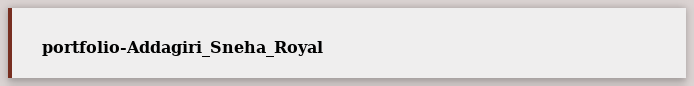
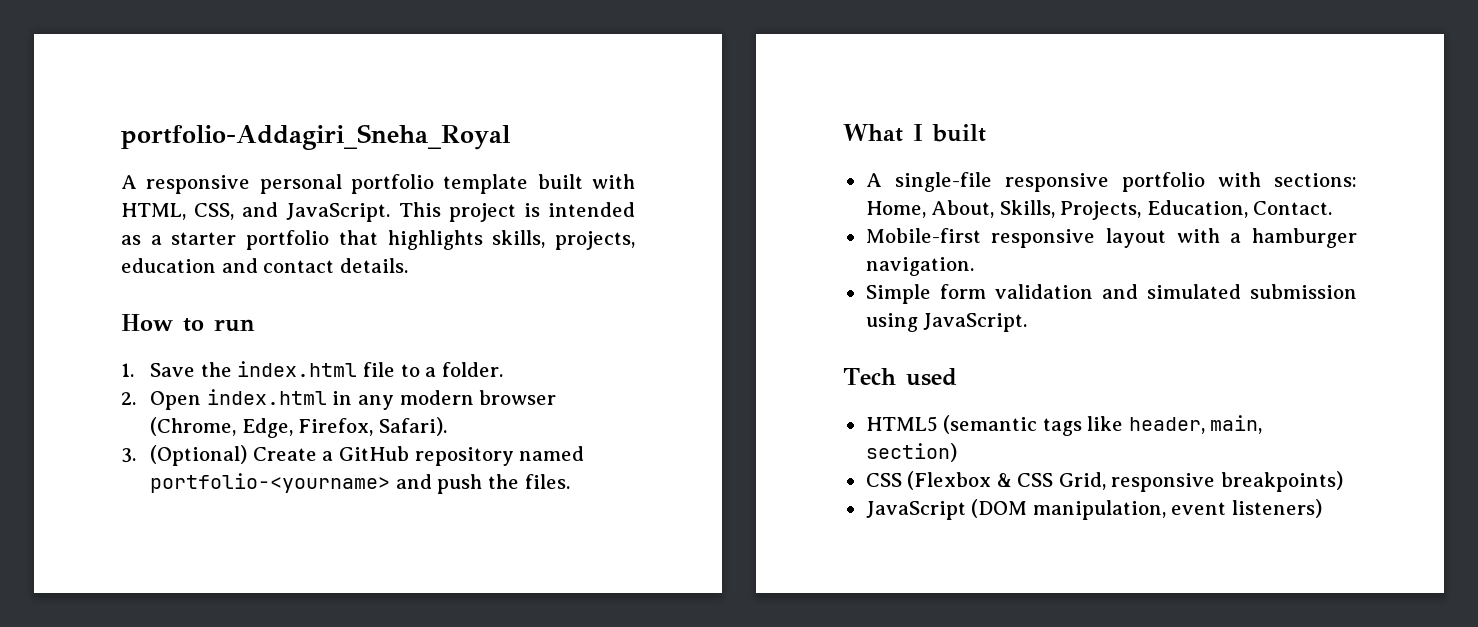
+ A responsive personal portfolio template built with HTML, CSS, and JavaScript. This project is intended as a starter portfolio that highlights skills, projects, education and contact details.
+ How to run
+ 1. Save the index.html file to a folder.
+ 2. Open index.html in any modern browser (Chrome, Edge, Firefox, Safari).
+ 3. (Optional) Create a GitHub repository named portfolio-<yourname> and push the files.
+ What I built
+ A single-file responsive portfolio with sections: Home, About, Skills, Projects, Education, Contact.
+ Mobile-first responsive layout with a hamburger navigation.
+ Simple form validation and simulated submission using JavaScript.
+ Tech used
+ HTML5 (semantic tags like header, main, section)
+ CSS (Flexbox & CSS Grid, responsive breakpoints)
+ JavaScript (DOM manipulation, event listeners)

